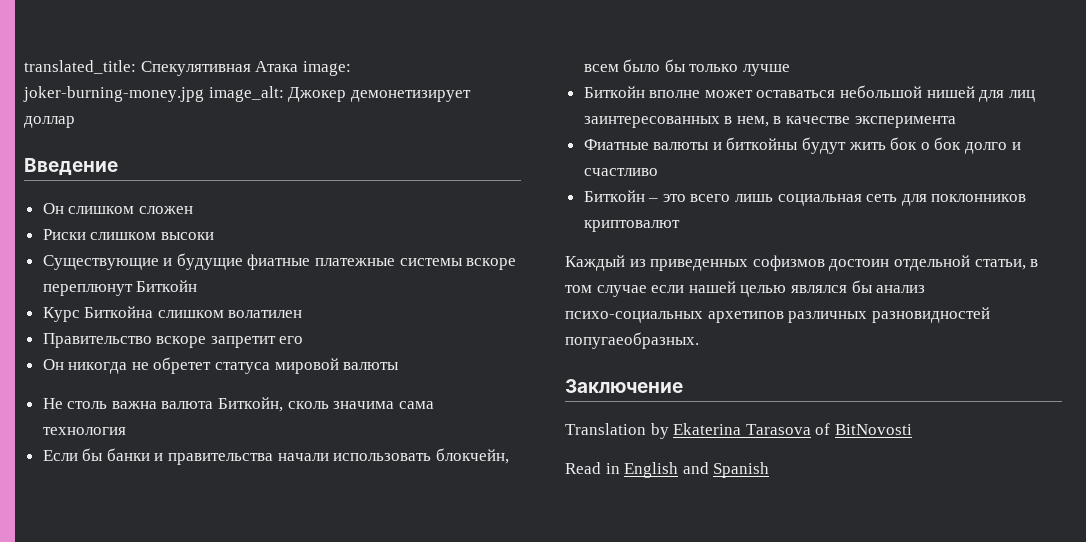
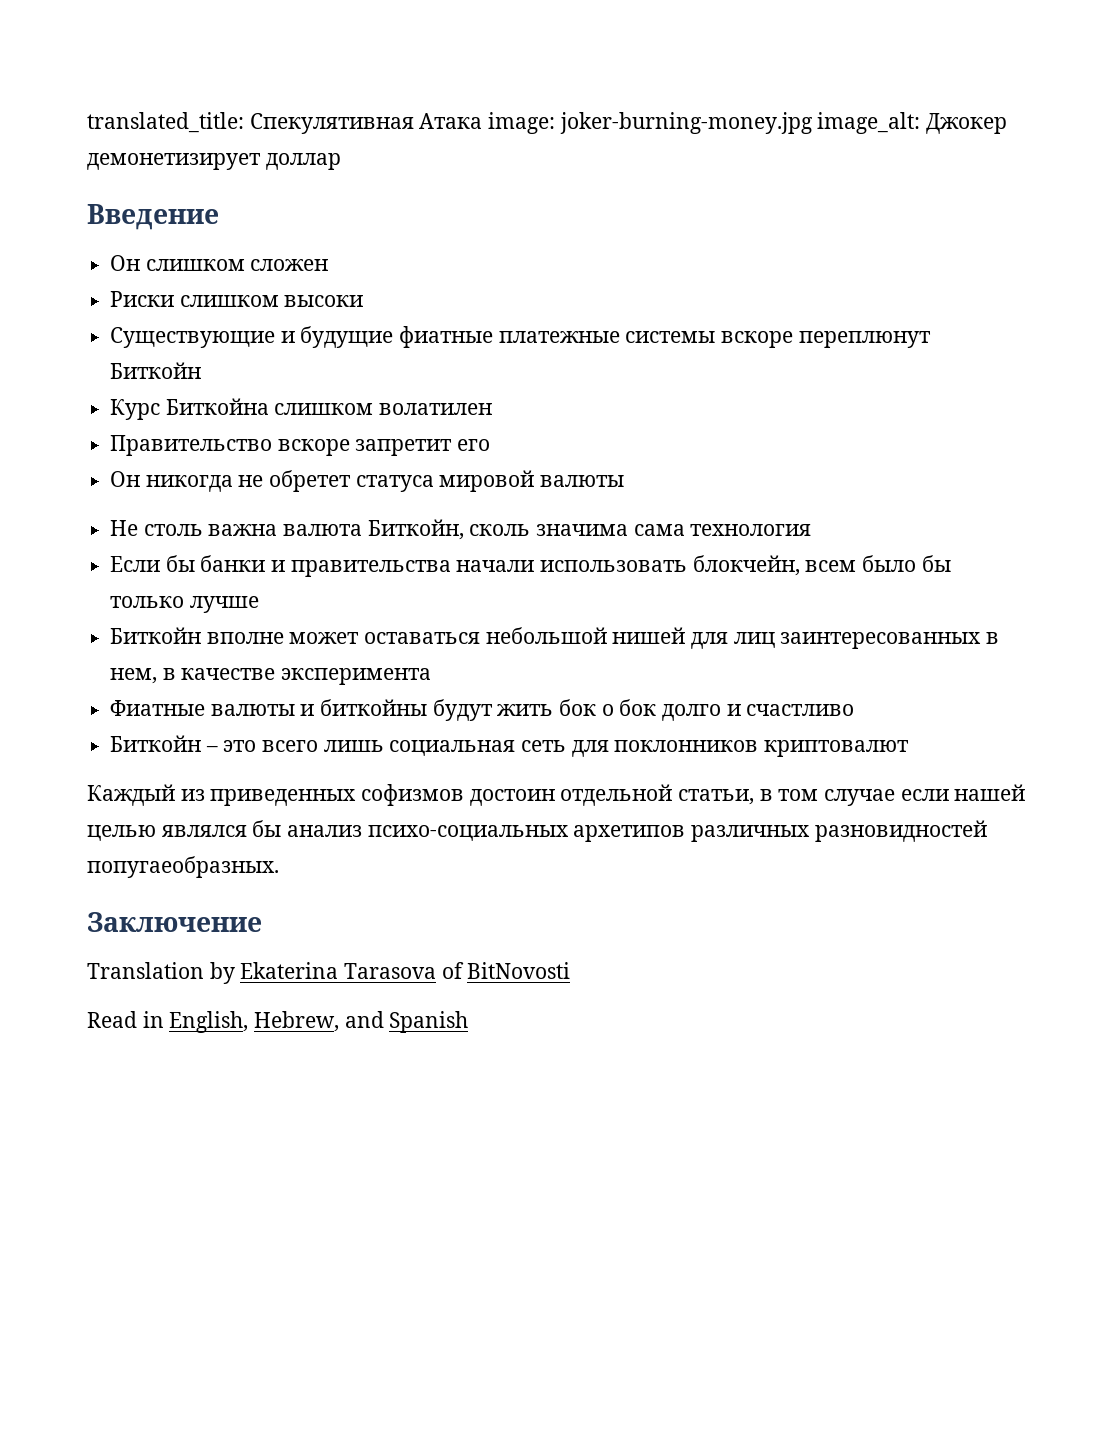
- Read in English and Spanish
+ Read in English, Hebrew, and Spanish

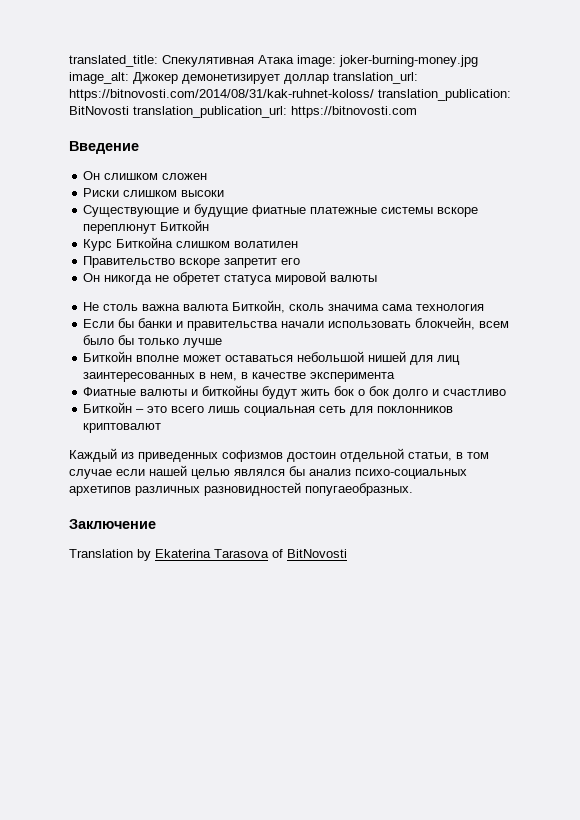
- translated_title: Спекулятивная Атака image: joker-burning-money.jpg image_alt: Джокер демонетизирует доллар
+ translated_title: Спекулятивная Атака image: joker-burning-money.jpg image_alt: Джокер демонетизирует доллар translation_url: https://bitnovosti.com/2014/08/31/kak-ruhnet-koloss/ translation_publication: BitNovosti translation_publication_url: https://bitnovosti.com
- Read in English, Hebrew, and Spanish

